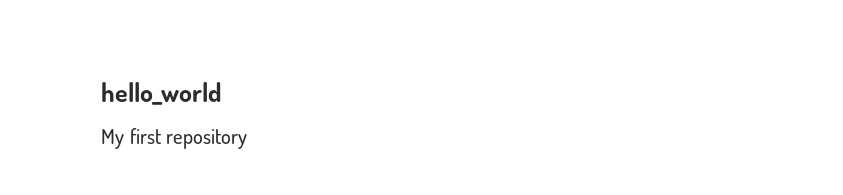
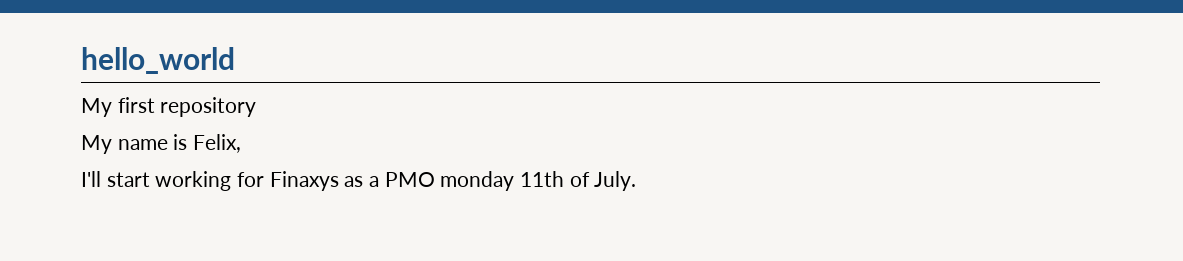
+ My name is Felix,
+ I'll start working for Finaxys as a PMO monday 11th of July.

